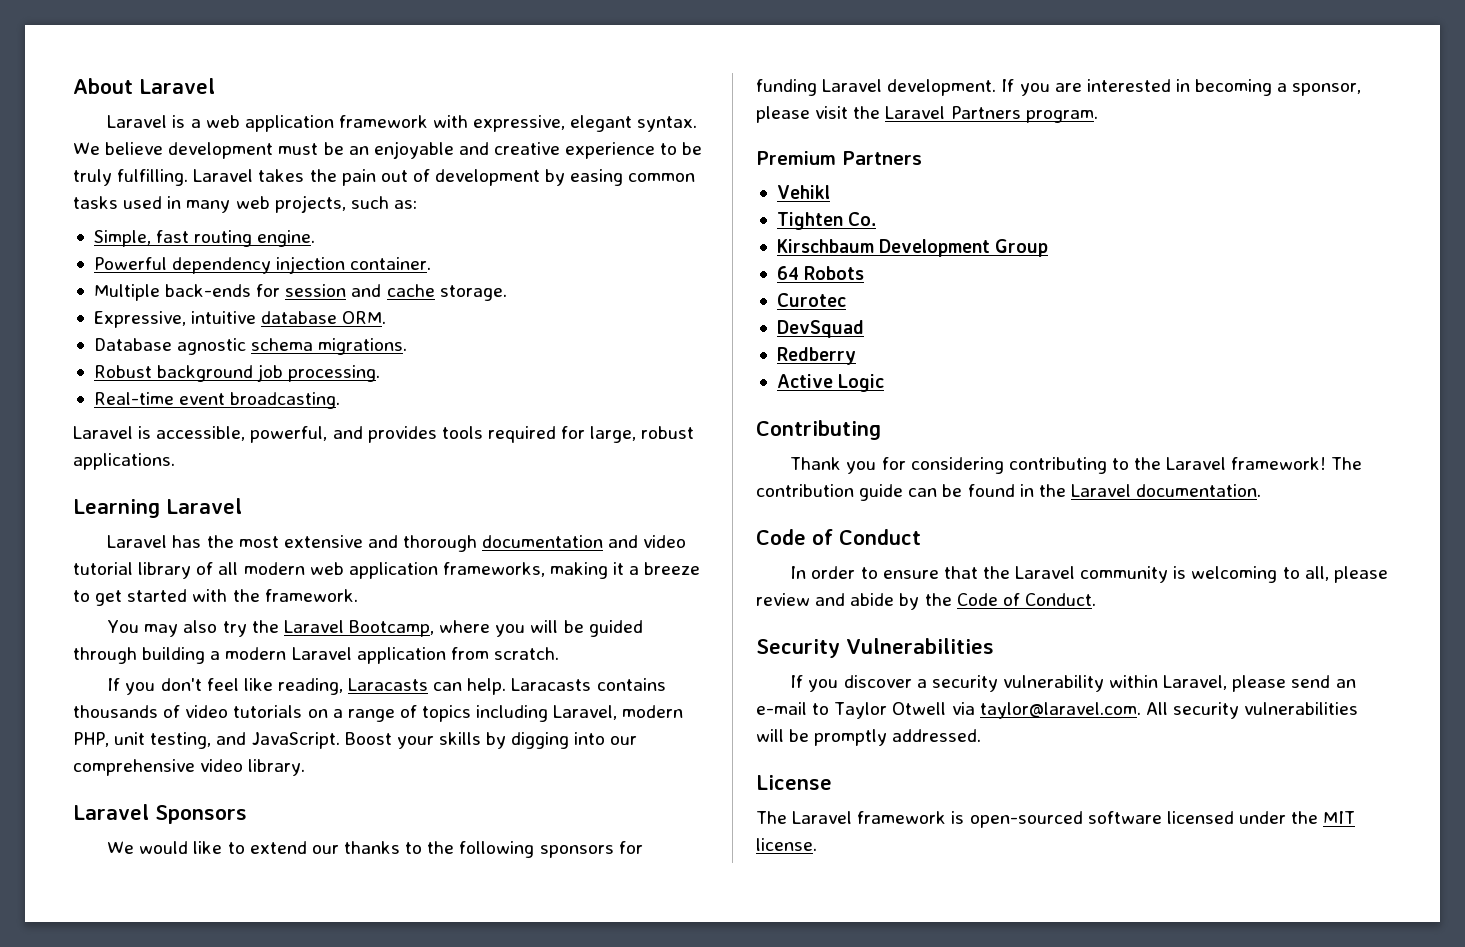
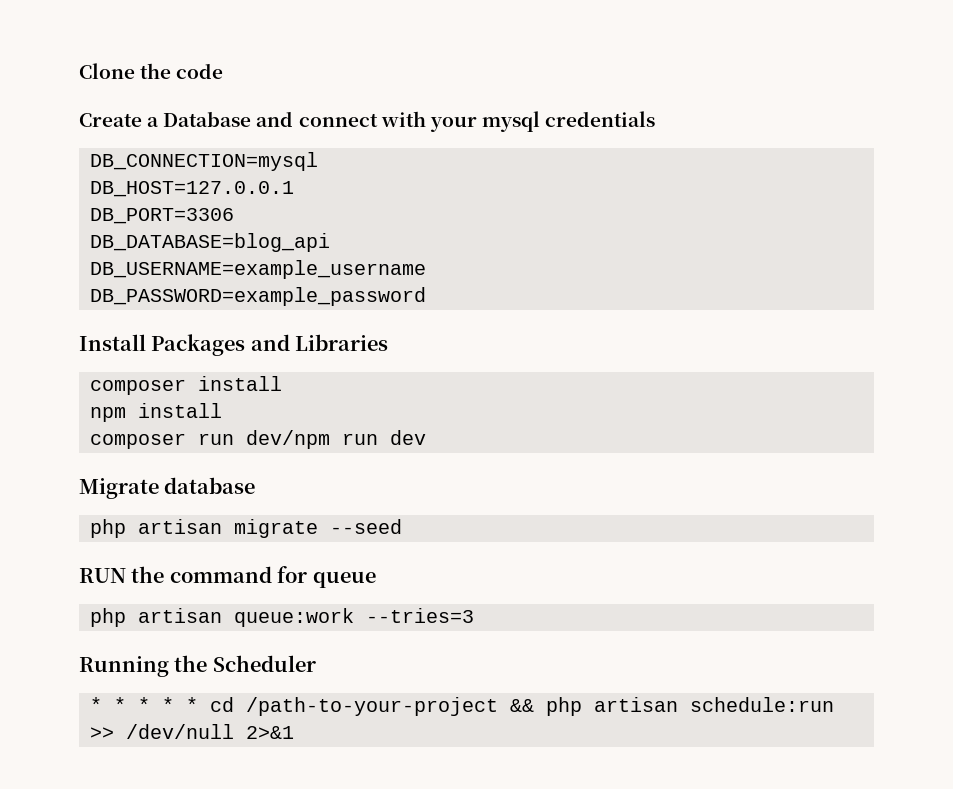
- About Laravel
- Laravel is a web application framework with expressive, elegant syntax. We believe development must be an enjoyable and creative experience to be truly fulfilling. Laravel takes the pain out of development by easing common tasks used in many web projects, such as:
- Simple, fast routing engine.
- Powerful dependency injection container.
- Multiple back-ends for session and cache storage.
- Expressive, intuitive database ORM.
- Database agnostic schema migrations.
- Robust background job processing.
- Real-time event broadcasting.
- Laravel is accessible, powerful, and provides tools required for large, robust applications.
- Learning Laravel
- Laravel has the most extensive and thorough documentation and video tutorial library of all modern web application frameworks, making it a breeze to get started with the framework.
- You may also try the Laravel Bootcamp, where you will be guided through building a modern Laravel application from scratch.
- If you don't feel like reading, Laracasts can help. Laracasts contains thousands of video tutorials on a range of topics including Laravel, modern PHP, unit testing, and JavaScript. Boost your skills by digging into our comprehensive video library.
- Laravel Sponsors
- We would like to extend our thanks to the following sponsors for funding Laravel development. If you are interested in becoming a sponsor, please visit the Laravel Partners program.
- Premium Partners
- Vehikl
- Tighten Co.
- Kirschbaum Development Group
- 64 Robots
- Curotec
- DevSquad
- Redberry
- Active Logic
- Contributing
- Thank you for considering contributing to the Laravel framework! The contribution guide can be found in the Laravel documentation.
- Code of Conduct
- In order to ensure that the Laravel community is welcoming to all, please review and abide by the Code of Conduct.
- Security Vulnerabilities
- If you discover a security vulnerability within Laravel, please send an e-mail to Taylor Otwell via taylor@laravel.com. All security vulnerabilities will be promptly addressed.
- License
- The Laravel framework is open-sourced software licensed under the MIT license.
+ Clone the code
+ Create a Database and connect with your mysql credentials
+ DB_CONNECTION=mysql
+ DB_HOST=127.0.0.1
+ DB_PORT=3306
+ DB_DATABASE=blog_api
+ DB_USERNAME=example_username
+ DB_PASSWORD=example_password
+ Install Packages and Libraries
+ composer install
+ npm install
+ composer run dev/npm run dev
+ Migrate database
+ php artisan migrate --seed
+ RUN the command for queue
+ php artisan queue:work --tries=3
+ Running the Scheduler
+ * * * * * cd /path-to-your-project && php artisan schedule:run >> /dev/null 2>&1

